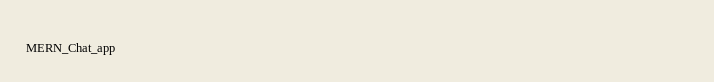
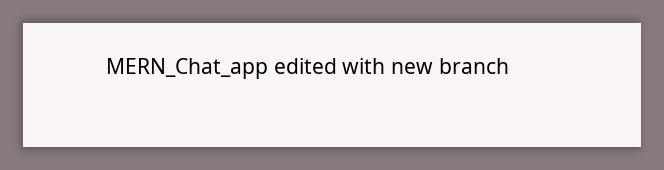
- MERN_Chat_app
+ MERN_Chat_app edited with new branch

